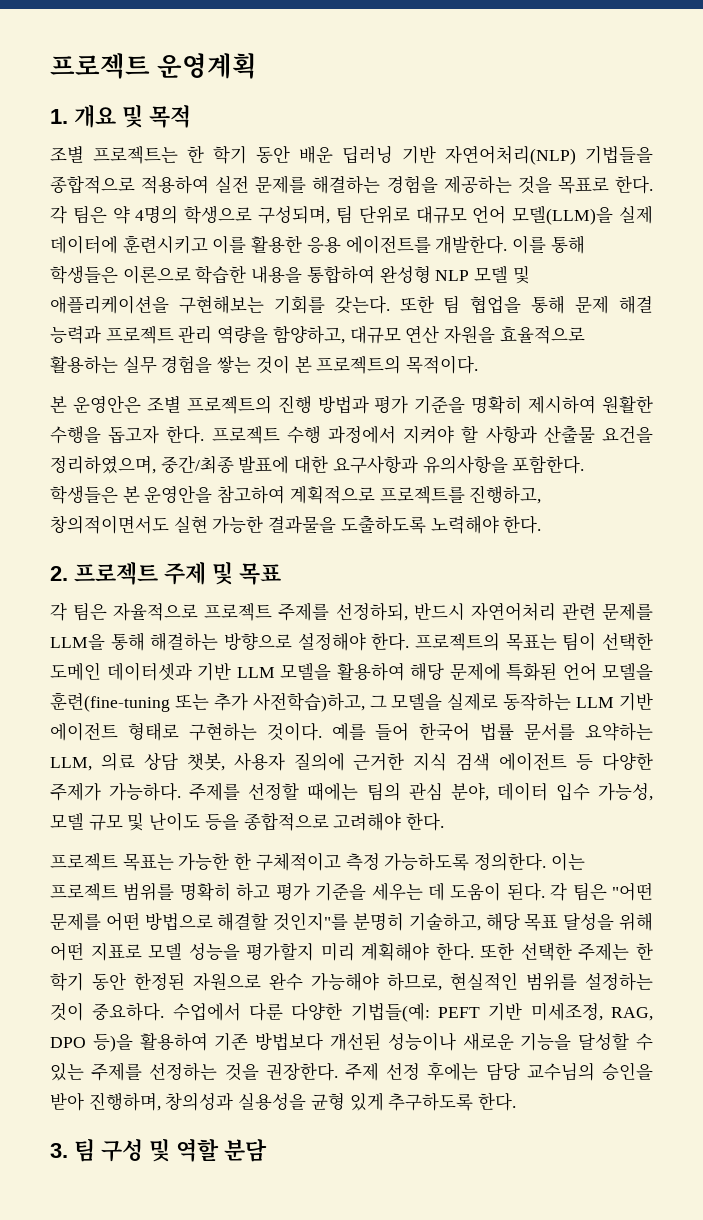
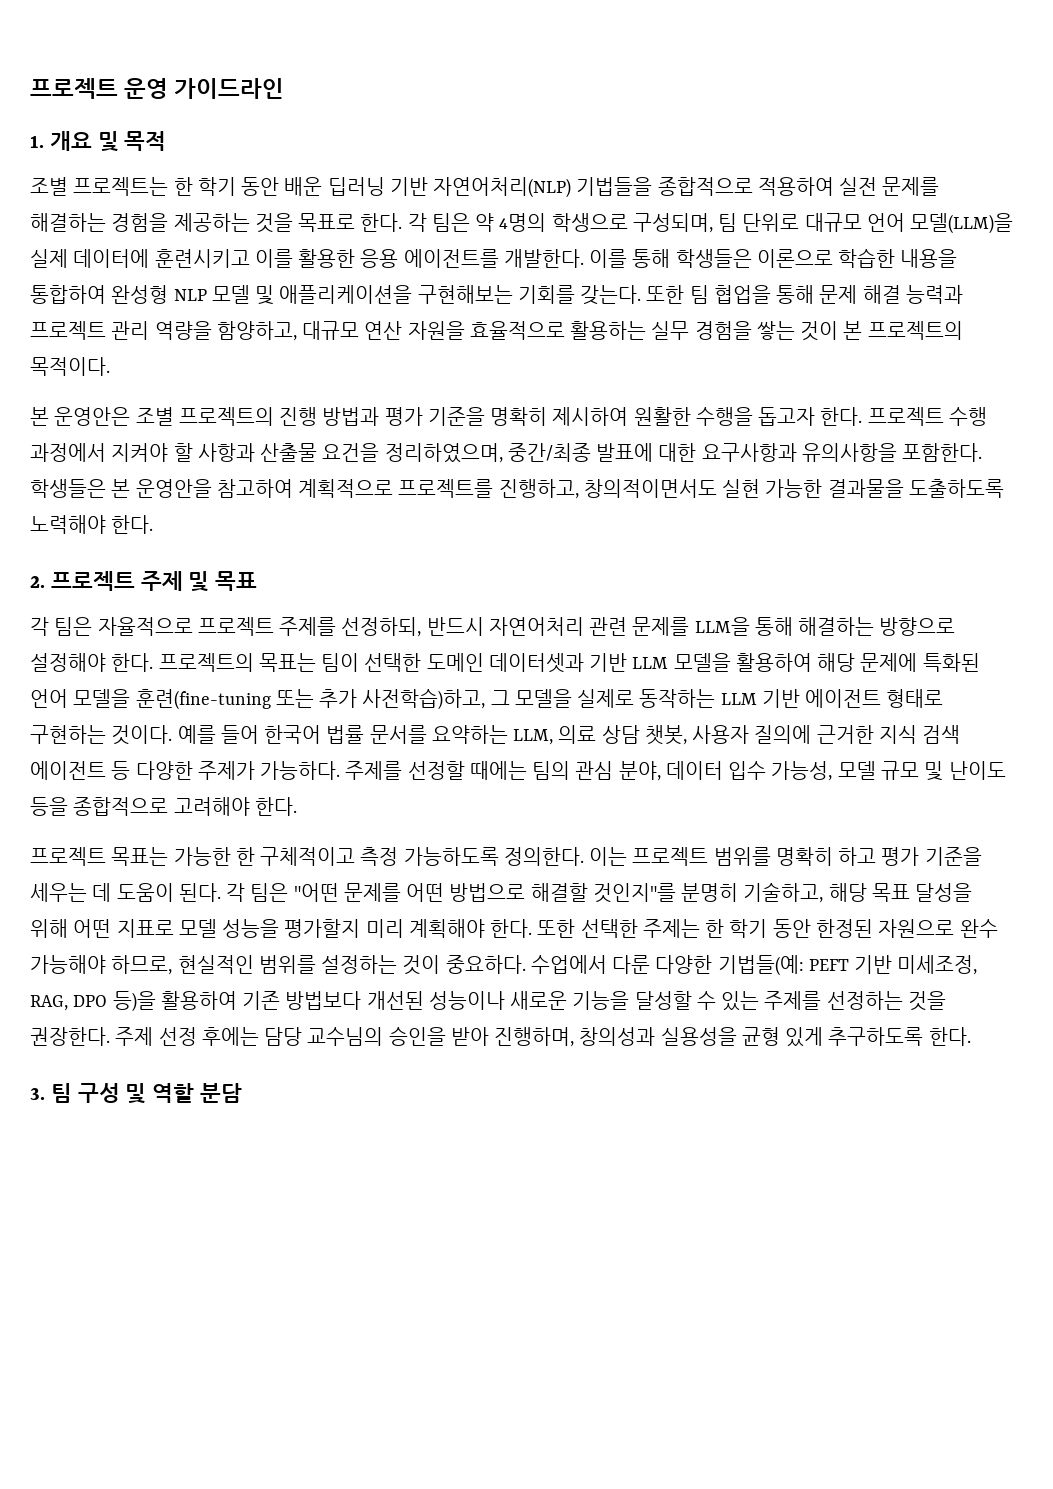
- 프로젝트 운영계획
+ 프로젝트 운영 가이드라인

